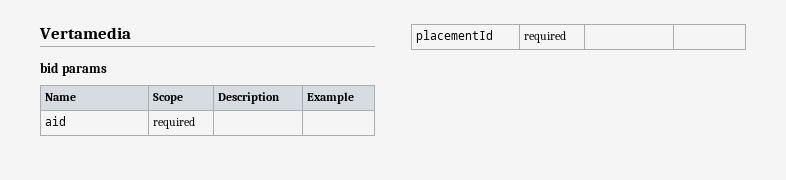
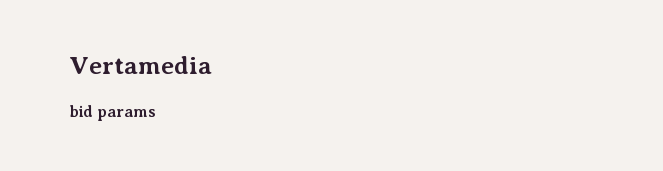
- Name | Scope | Description | Example
- aid | required | |
- placementId | required | |

